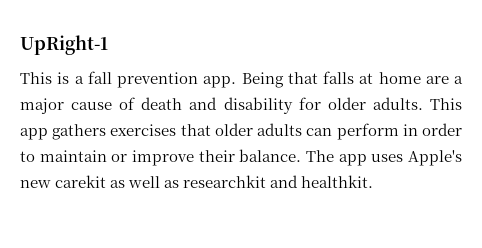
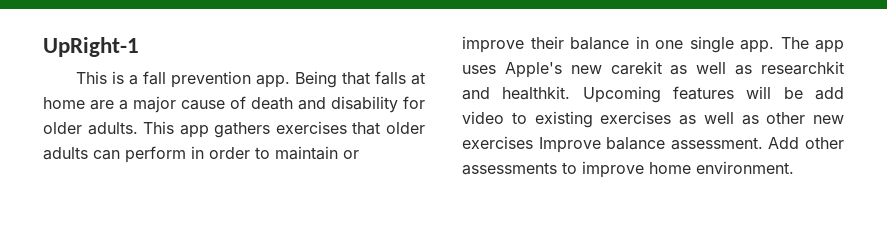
- This app gathers exercises that older adults can perform in order to maintain or improve their balance.
+ This app gathers exercises that older adults can perform in order to maintain or improve their balance in one single app.
+ Upcoming features will be add video to existing exercises as well as other new exercises Improve balance assessment. Add other assessments to improve home environment.

